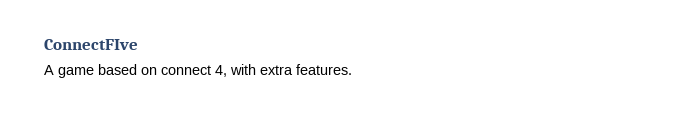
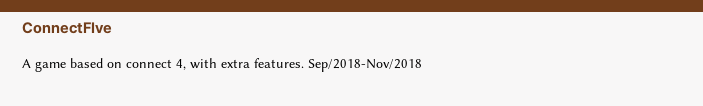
+ Sep/2018-Nov/2018

